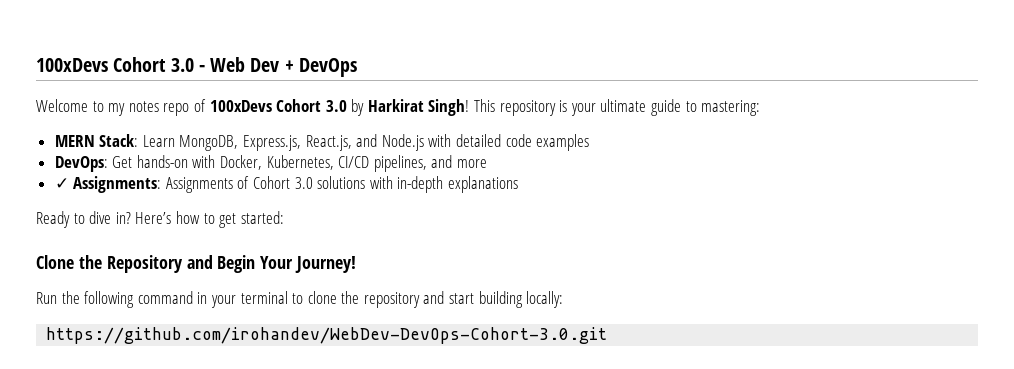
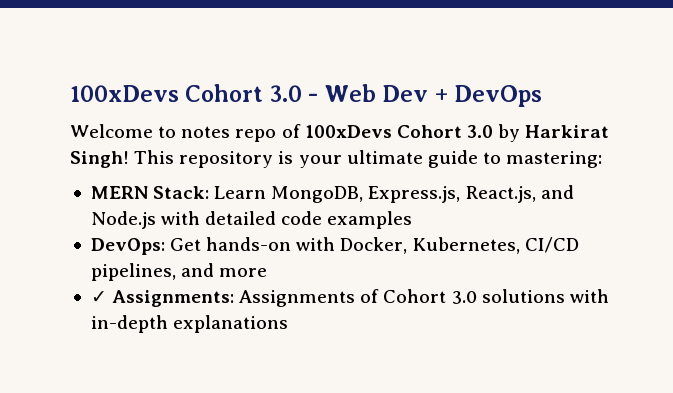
- Welcome to my notes repo of 100xDevs Cohort 3.0 by Harkirat Singh!
+ Welcome to notes repo of 100xDevs Cohort 3.0 by Harkirat Singh!
- Ready to dive in? Here’s how to get started:
- Clone the Repository and Begin Your Journey!
- Run the following command in your terminal to clone the repository and start building locally:
- https://github.com/irohandev/WebDev-DevOps-Cohort-3.0.git

